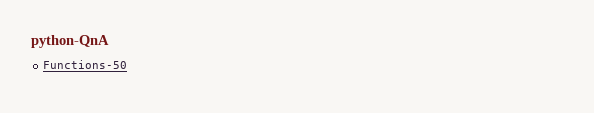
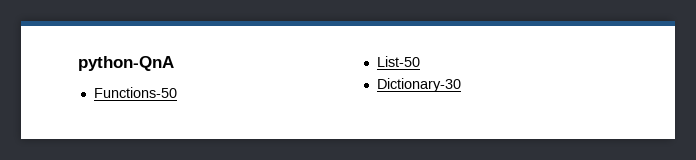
+ List-50
+ Dictionary-30

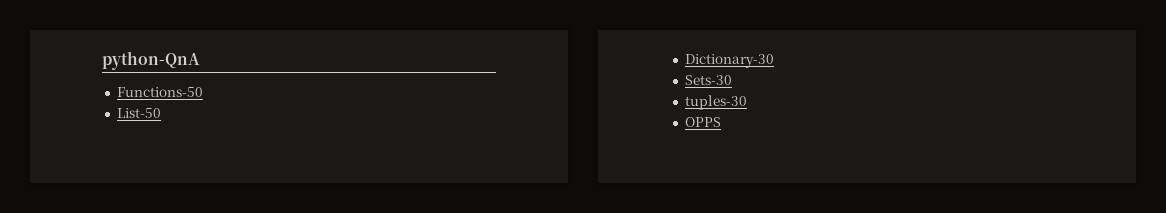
+ Sets-30
+ tuples-30
+ OPPS

